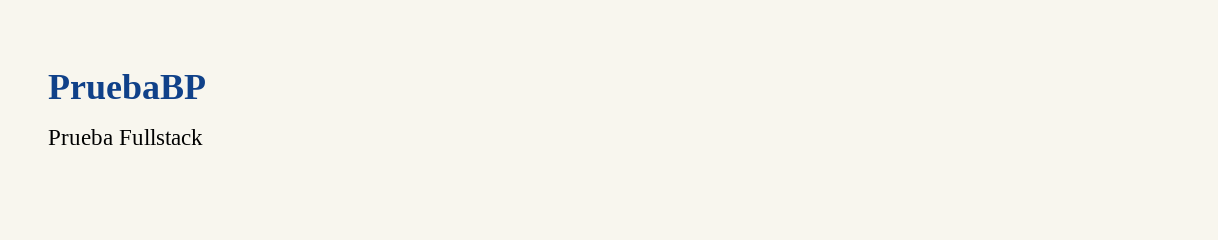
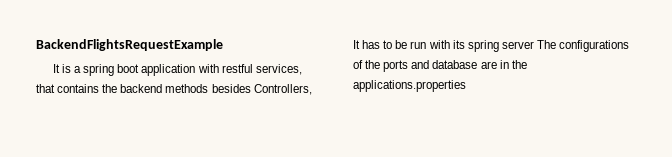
- PruebaBP
- Prueba Fullstack
+ BackendFlightsRequestExample
+ It is a spring boot application with restful services, that contains the backend methods besides Controllers, It has to be run with its spring server The configurations of the ports and database are in the applications.properties

